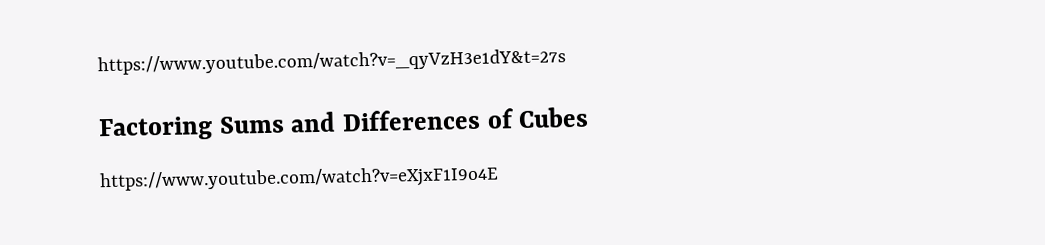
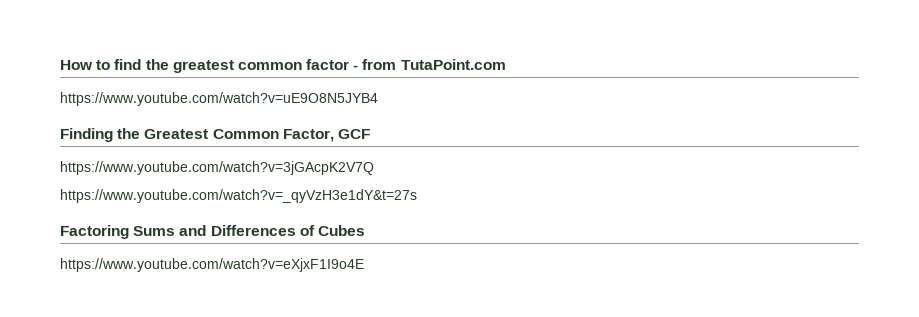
+ How to find the greatest common factor - from TutaPoint.com
+ https://www.youtube.com/watch?v=uE9O8N5JYB4
+ Finding the Greatest Common Factor, GCF
+ https://www.youtube.com/watch?v=3jGAcpK2V7Q

